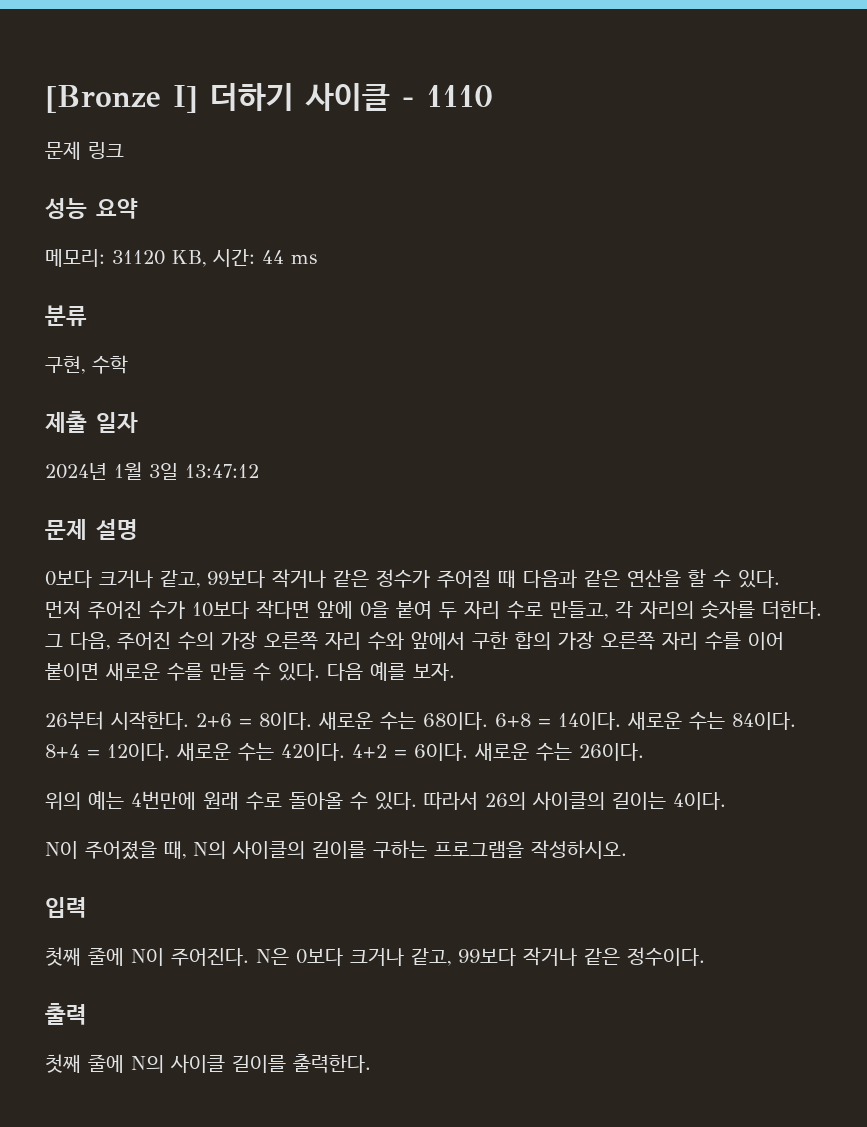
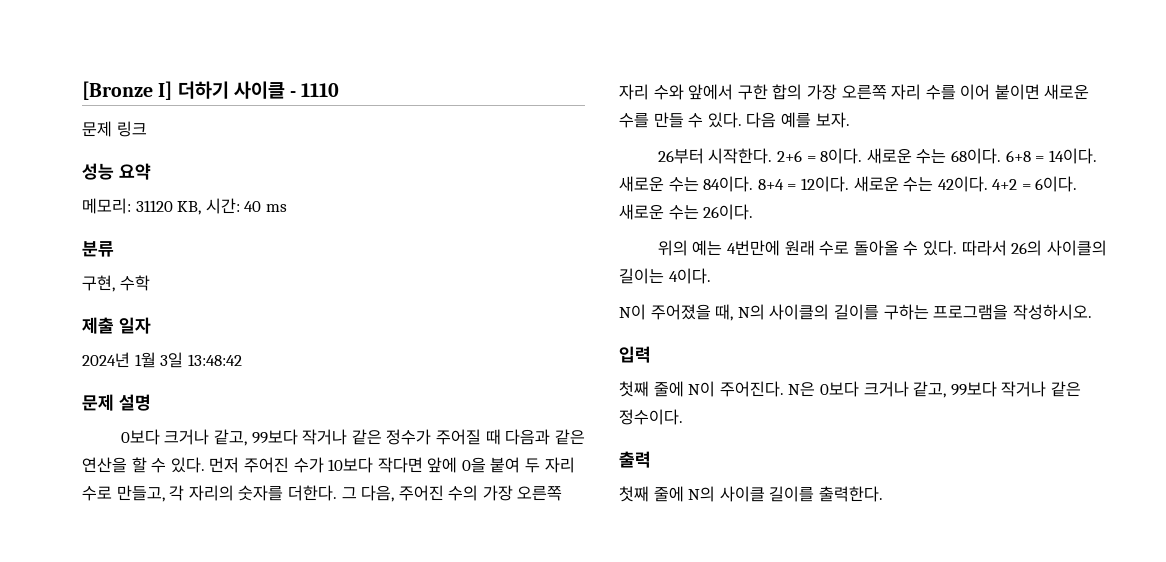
- 메모리: 31120 KB, 시간: 44 ms
+ 메모리: 31120 KB, 시간: 40 ms
- 2024년 1월 3일 13:47:12
+ 2024년 1월 3일 13:48:42

